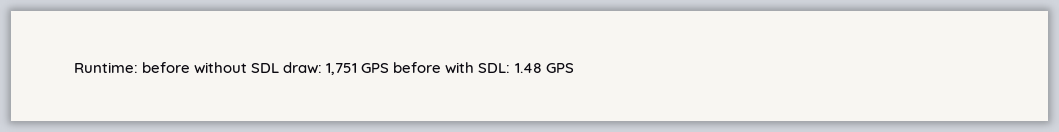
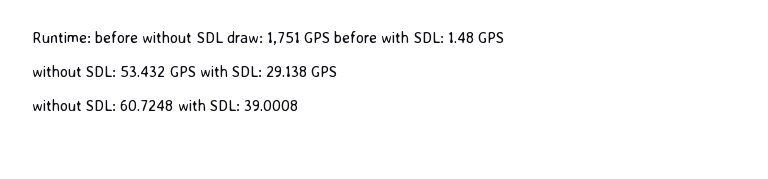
+ without SDL: 53.432 GPS with SDL: 29.138 GPS
+ without SDL: 60.7248 with SDL: 39.0008

